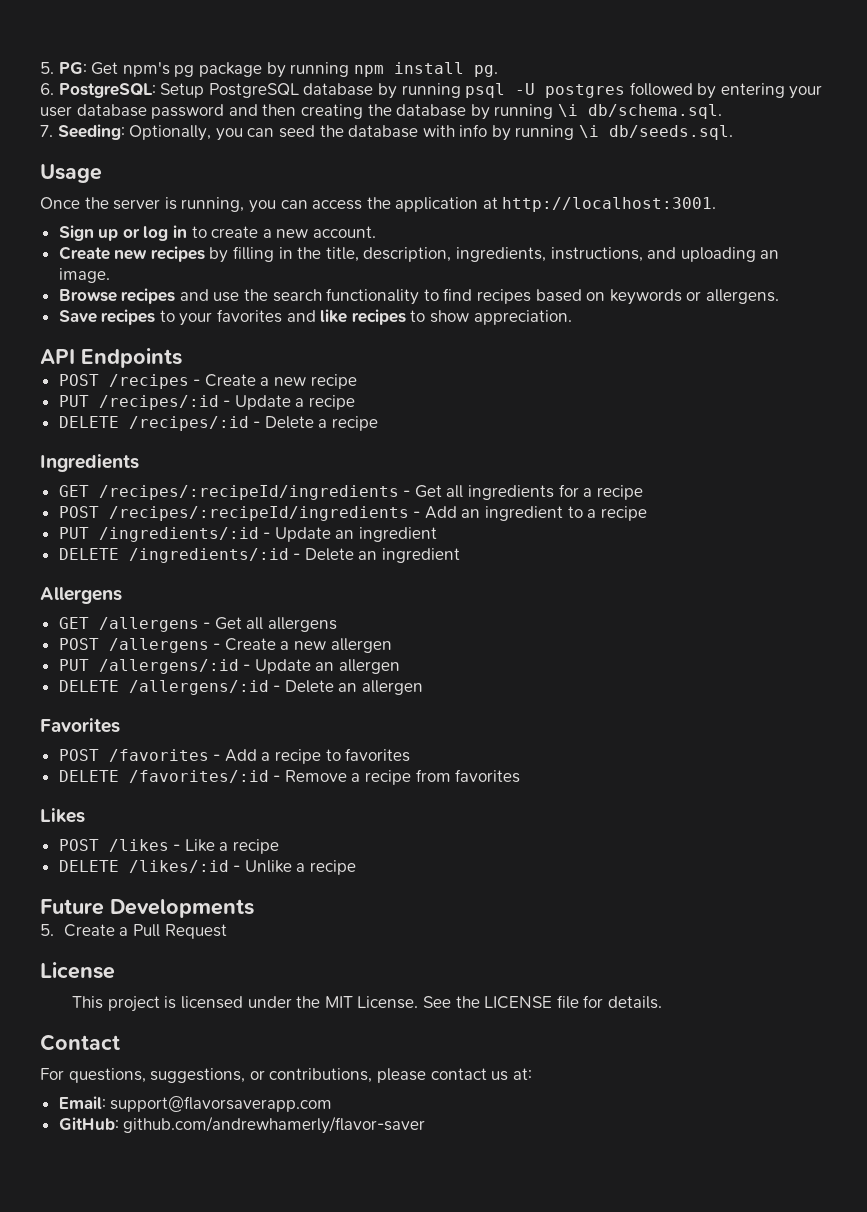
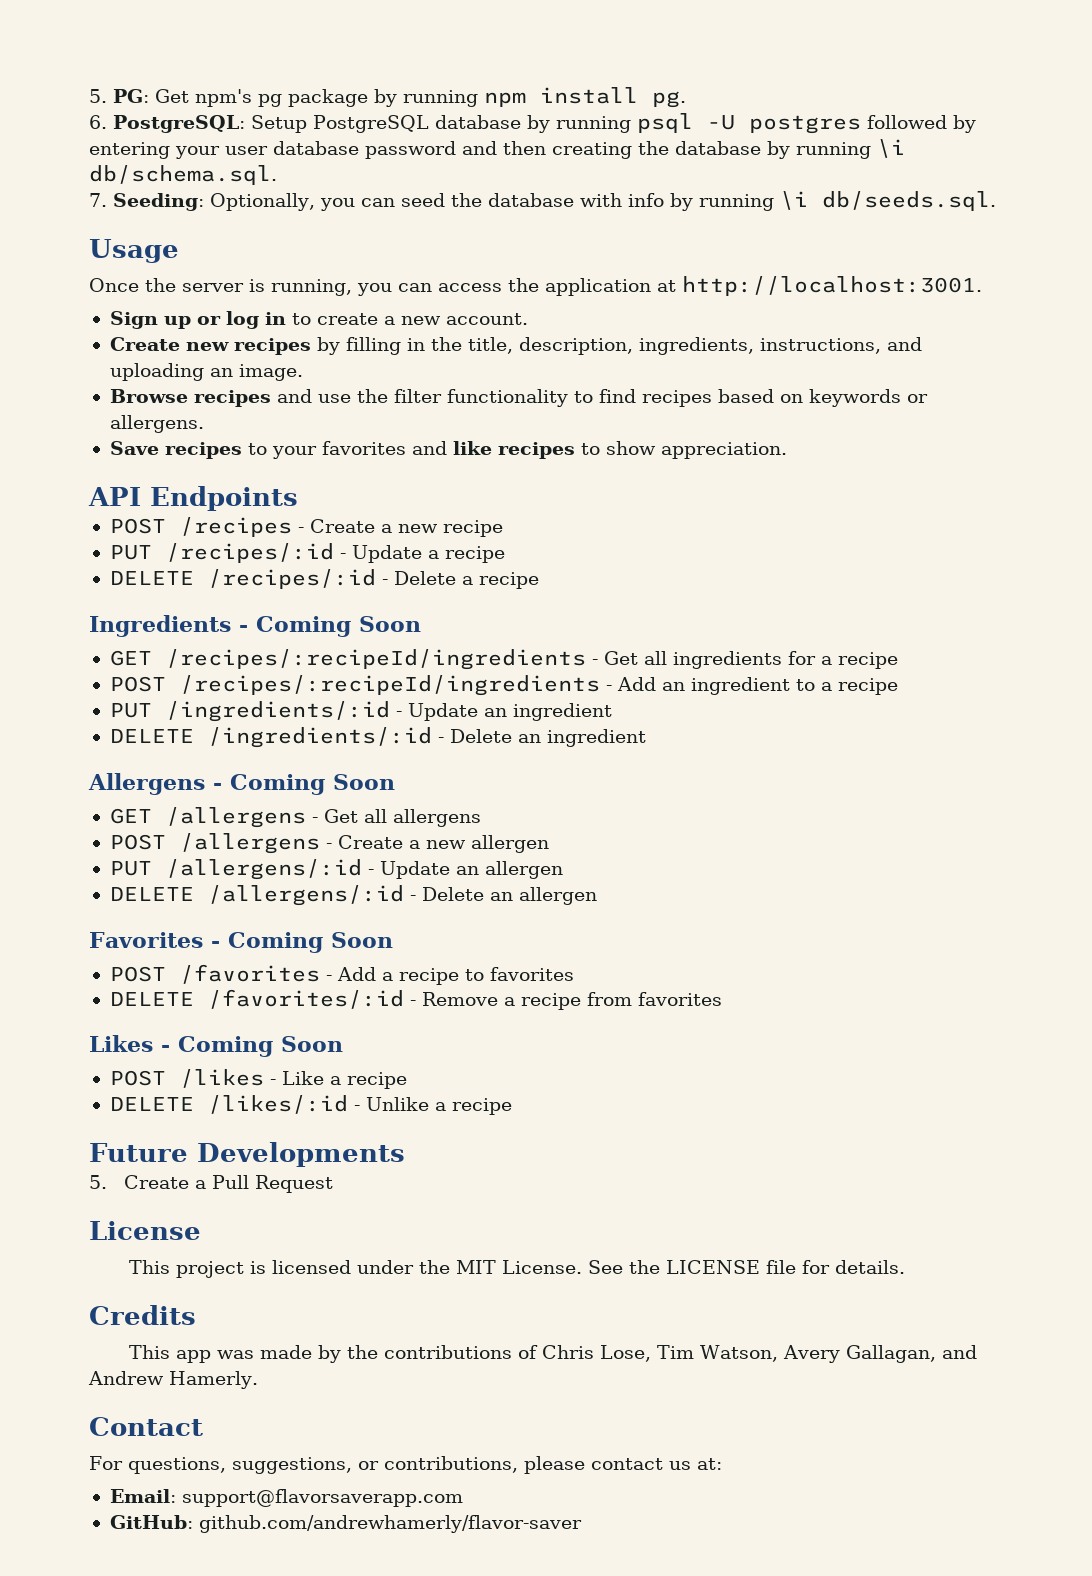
- Browse recipes and use the search functionality to find recipes based on keywords or allergens.
+ Browse recipes and use the filter functionality to find recipes based on keywords or allergens.
- Ingredients
+ Ingredients - Coming Soon
- Allergens
+ Allergens - Coming Soon
- Favorites
+ Favorites - Coming Soon
- Likes
+ Likes - Coming Soon
+ Credits
+ This app was made by the contributions of Chris Lose, Tim Watson, Avery Gallagan, and Andrew Hamerly.

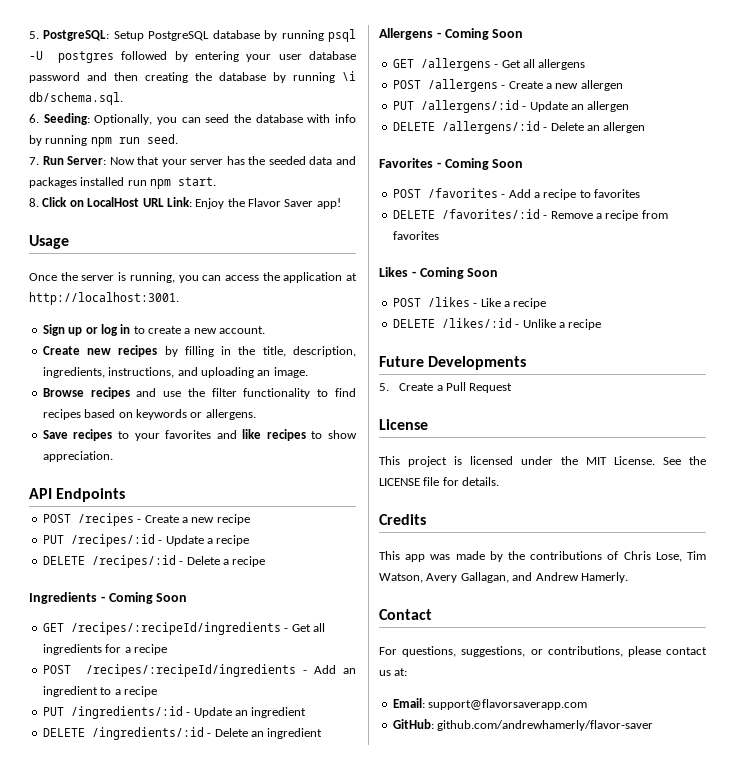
- 5. PG: Get npm's pg package by running npm install pg.
- 6. PostgreSQL: Setup PostgreSQL database by running psql -U postgres followed by entering your user database password and then creating the database by running \i db/schema.sql.
+ 5. PostgreSQL: Setup PostgreSQL database by running psql -U postgres followed by entering your user database password and then creating the database by running \i db/schema.sql.
- 7. Seeding: Optionally, you can seed the database with info by running \i db/seeds.sql.
+ 6. Seeding: Optionally, you can seed the database with info by running npm run seed.
+ 7. Run Server: Now that your server has the seeded data and packages installed run npm start.
+ 8. Click on LocalHost URL Link: Enjoy the Flavor Saver app!

